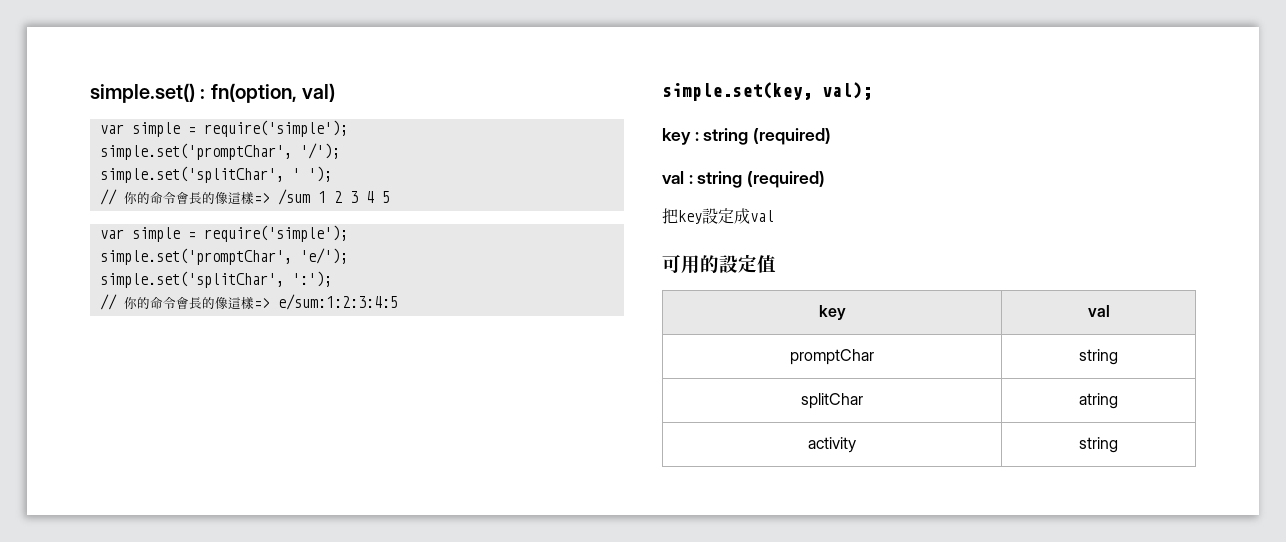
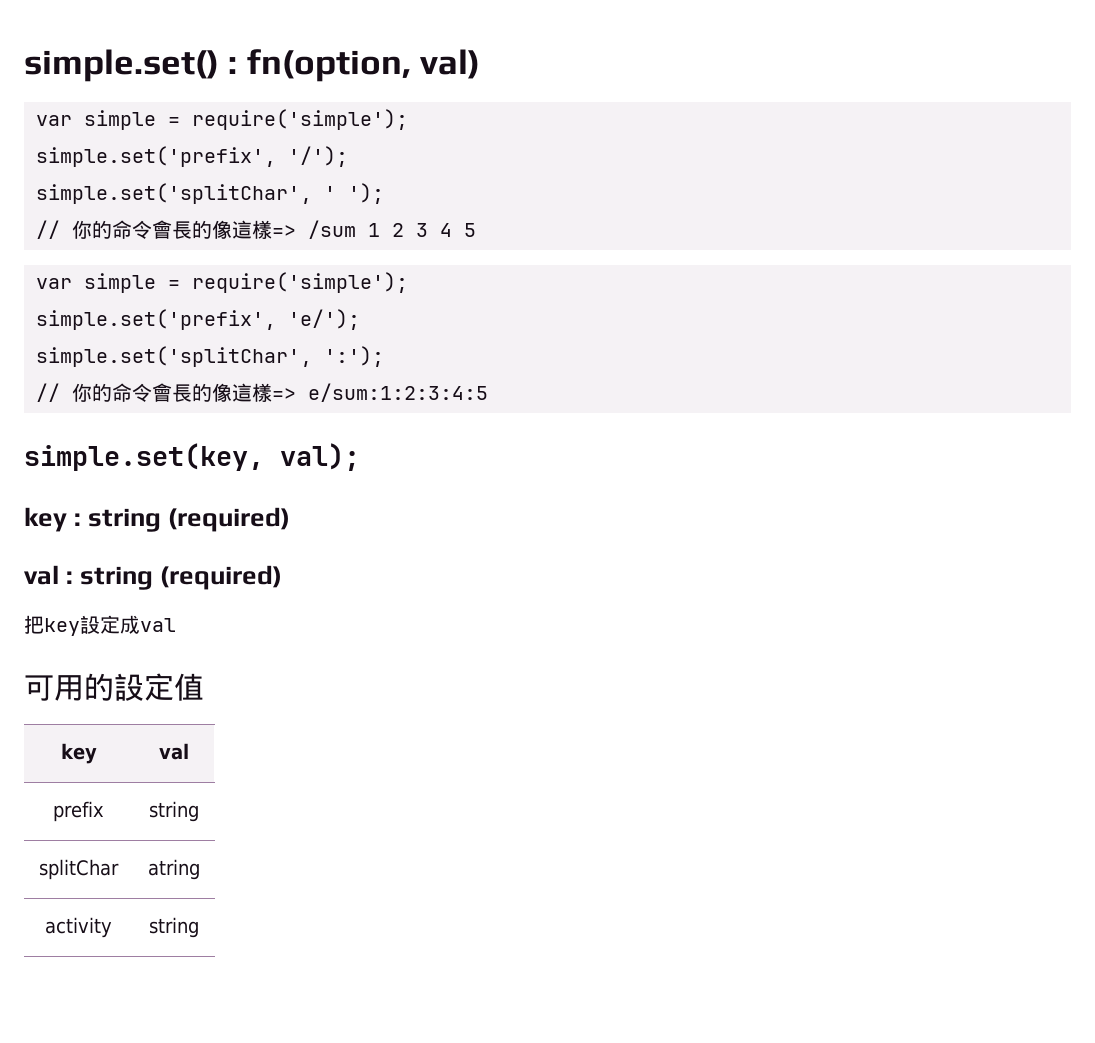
- simple.set('promptChar', '/');
+ simple.set('prefix', '/');
- simple.set('promptChar', 'e/');
+ simple.set('prefix', 'e/');
- promptChar | string
+ prefix | string

